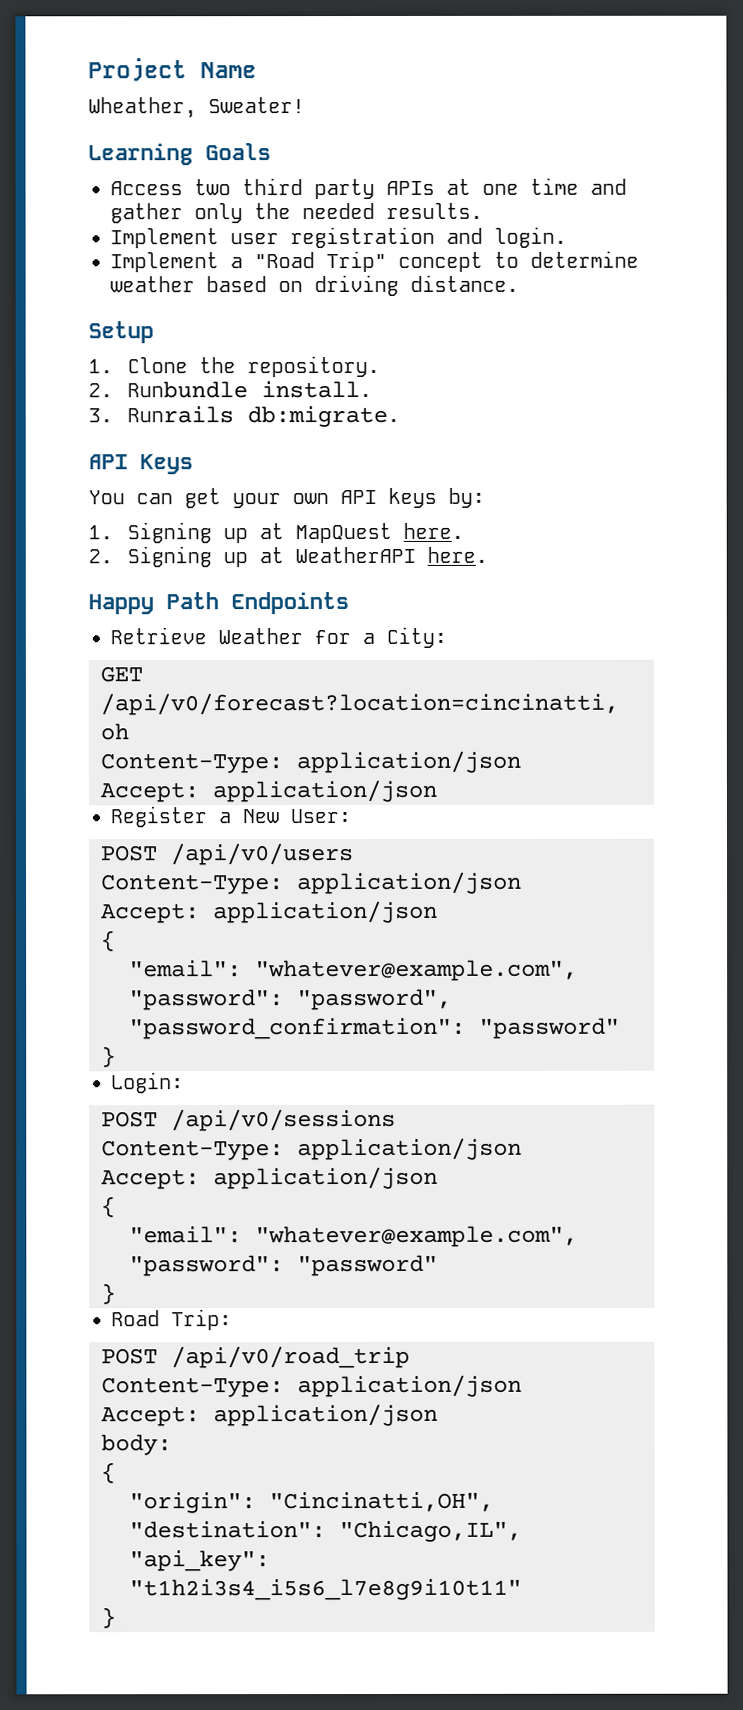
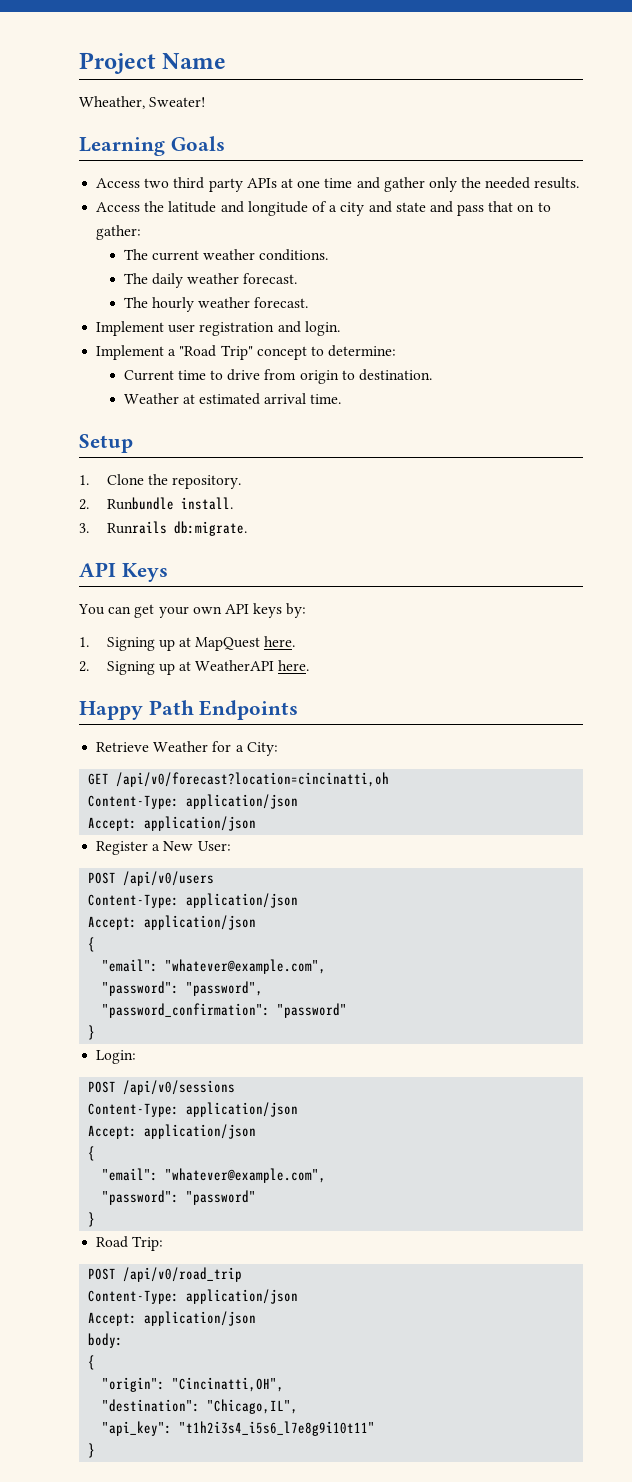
+ Access the latitude and longitude of a city and state and pass that on to gather:
+ The current weather conditions.
+ The daily weather forecast.
+ The hourly weather forecast.
- Implement a "Road Trip" concept to determine weather based on driving distance.
+ Implement a "Road Trip" concept to determine:
+ Current time to drive from origin to destination.
+ Weather at estimated arrival time.

